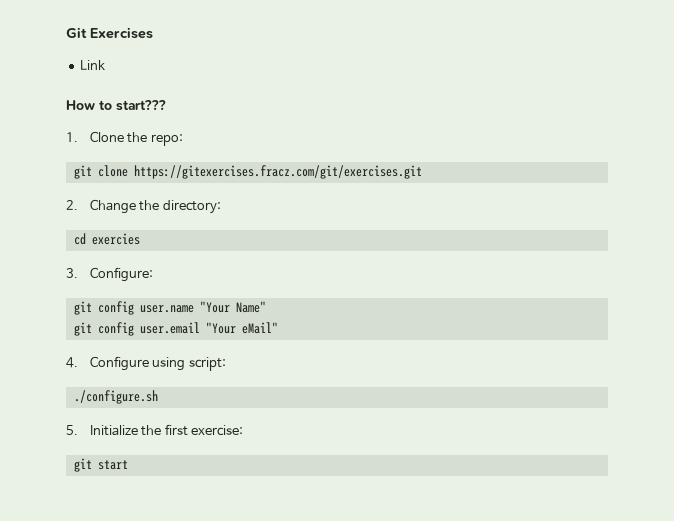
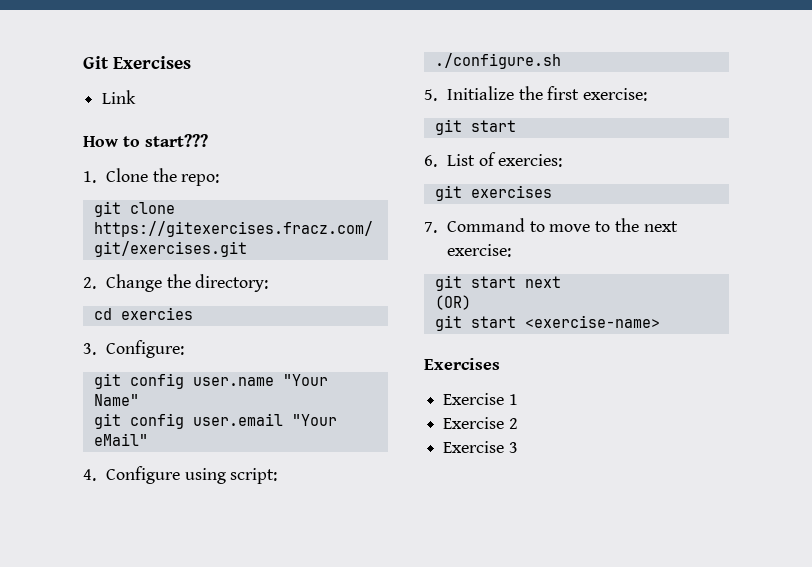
+ 6. List of exercies:
+ git exercises
+ 7. Command to move to the next exercise:
+ git start next
+ (OR)
+ git start <exercise-name>
+ Exercises
+ Exercise 1
+ Exercise 2
+ Exercise 3

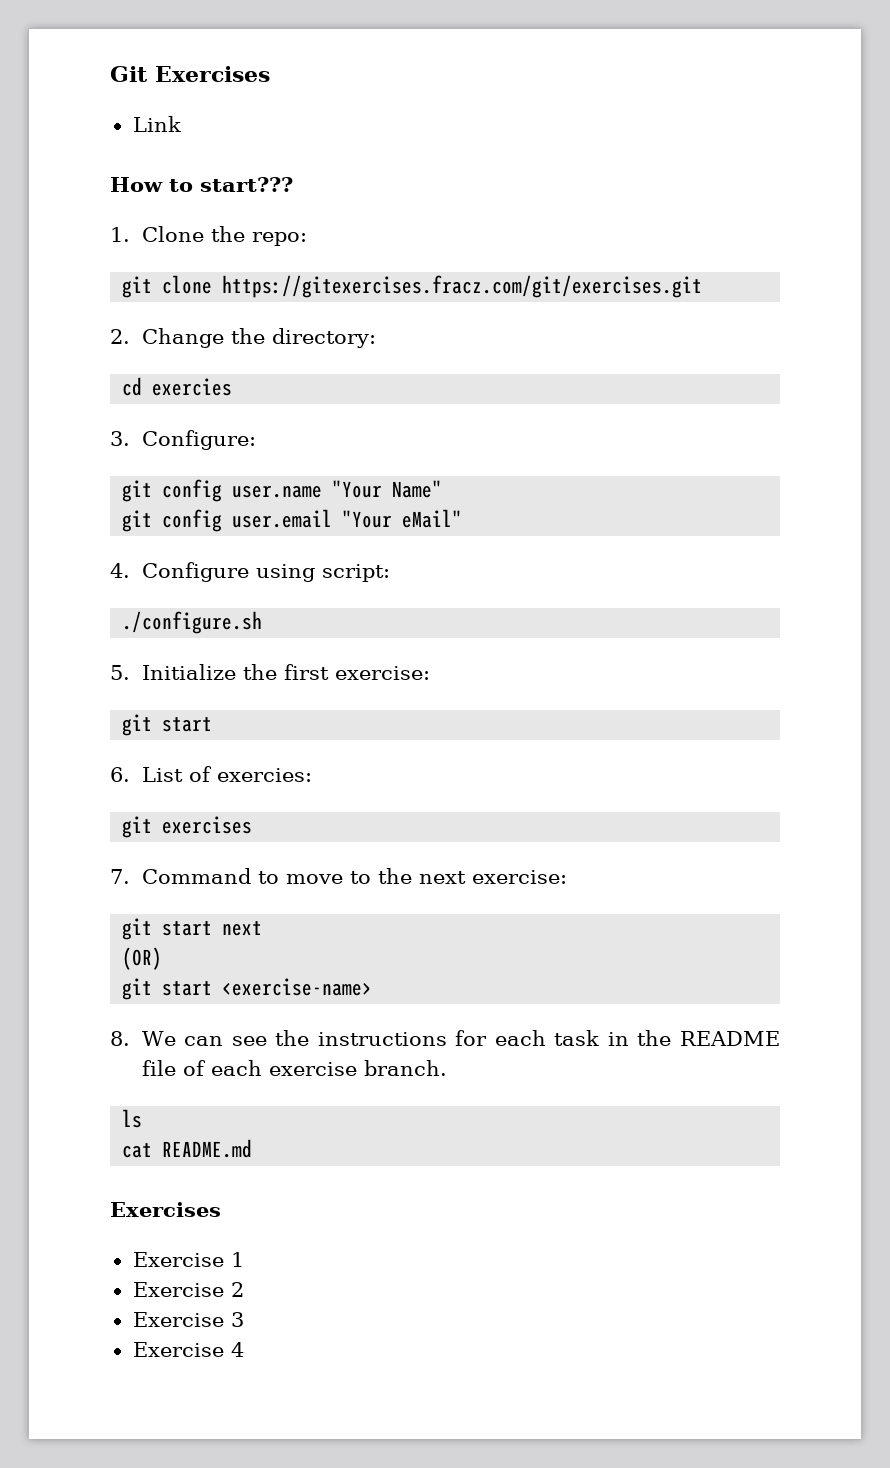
+ 8. We can see the instructions for each task in the README file of each exercise branch.
+ ls
+ cat README.md
+ Exercise 4

